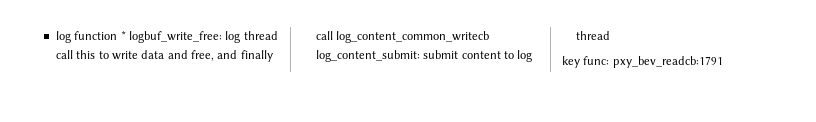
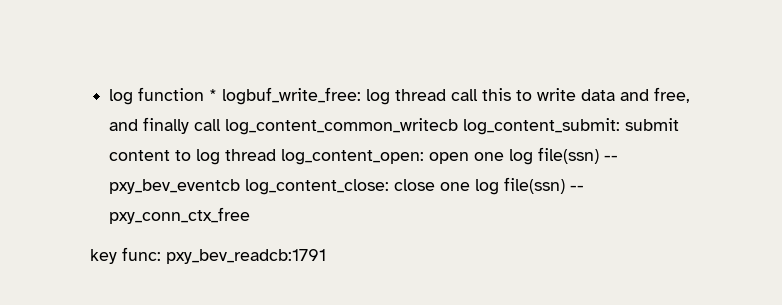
- log function * logbuf_write_free: log thread call this to write data and free, and finally call log_content_common_writecb log_content_submit: submit content to log thread
+ log function * logbuf_write_free: log thread call this to write data and free, and finally call log_content_common_writecb log_content_submit: submit content to log thread log_content_open: open one log file(ssn) -- pxy_bev_eventcb log_content_close: close one log file(ssn) -- pxy_conn_ctx_free

